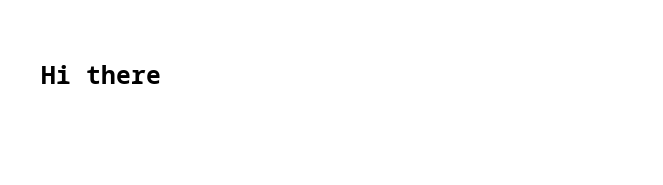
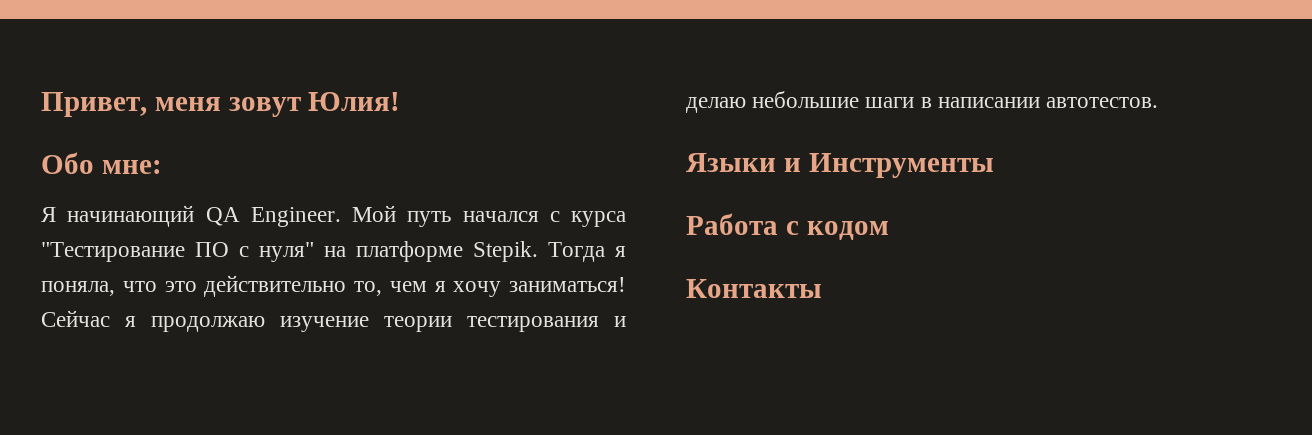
- Hi there
+ Привет, меня зовут Юлия!
+ Обо мне:
+ Я начинающий QA Engineer. Мой путь начался с курса "Тестирование ПО с нуля" на платформе Stepik. Тогда я поняла, что это действительно то, чем я хочу заниматься! Сейчас я продолжаю изучение теории тестирования и делаю небольшие шаги в написании автотестов.
+ Языки и Инструменты
+ Работа с кодом
+ Контакты

